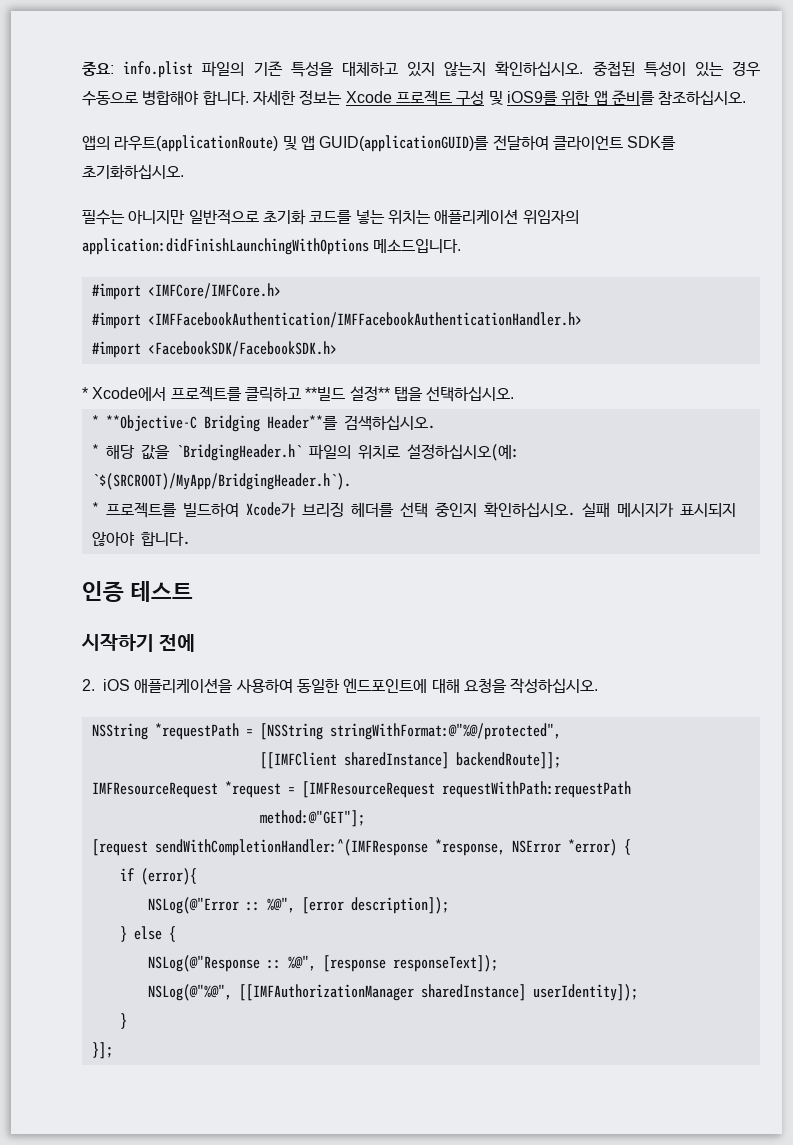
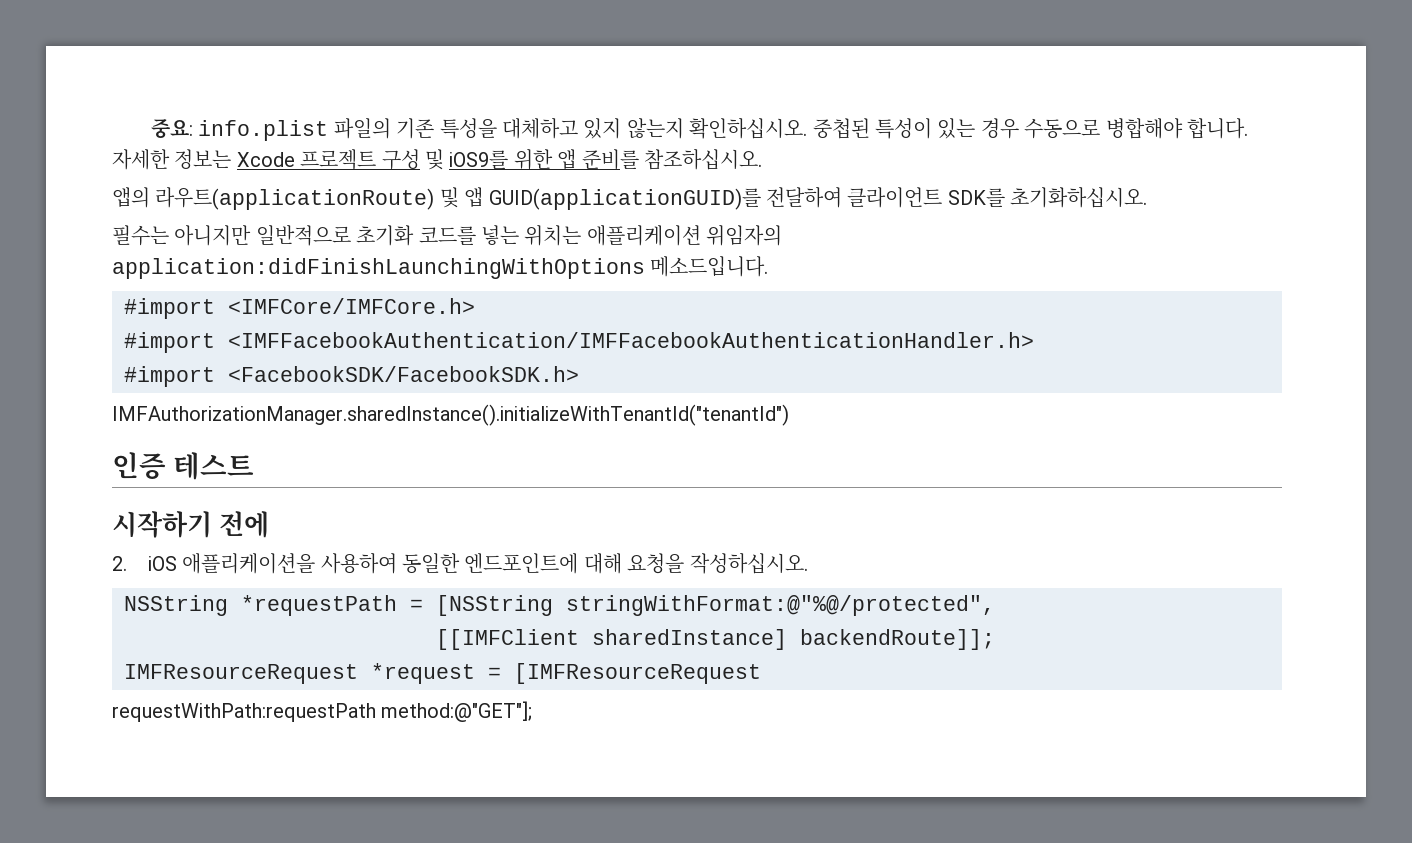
- * Xcode에서 프로젝트를 클릭하고 **빌드 설정** 탭을 선택하십시오.
- * **Objective-C Bridging Header**를 검색하십시오.
- * 해당 값을 `BridgingHeader.h` 파일의 위치로 설정하십시오(예: `$(SRCROOT)/MyApp/BridgingHeader.h`).
- * 프로젝트를 빌드하여 Xcode가 브리징 헤더를 선택 중인지 확인하십시오. 실패 메시지가 표시되지 않아야 합니다.
+ IMFAuthorizationManager.sharedInstance().initializeWithTenantId("tenantId")
- IMFResourceRequest *request = [IMFResourceRequest requestWithPath:requestPath
- method:@"GET"];
+ IMFResourceRequest *request = [IMFResourceRequest
+ requestWithPath:requestPath method:@"GET"];
- [request sendWithCompletionHandler:^(IMFResponse *response, NSError *error) {
- if (error){
- NSLog(@"Error :: %@", [error description]);
- } else {
- NSLog(@"Response :: %@", [response responseText]);
- NSLog(@"%@", [[IMFAuthorizationManager sharedInstance] userIdentity]);
- }
- }];

